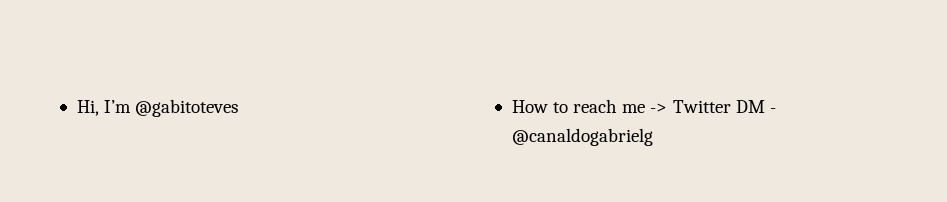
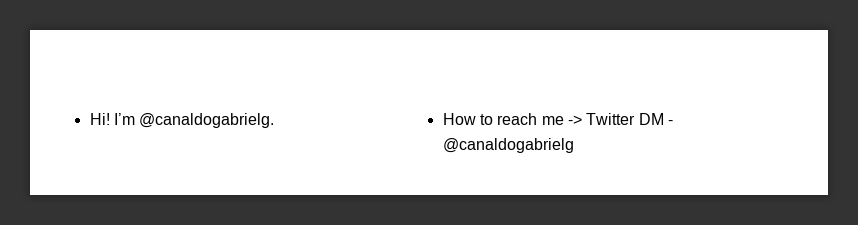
- Hi, I’m @gabitoteves
+ Hi! I’m @canaldogabrielg.

